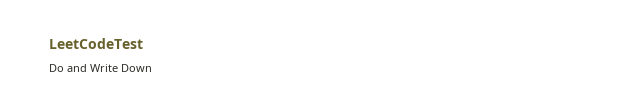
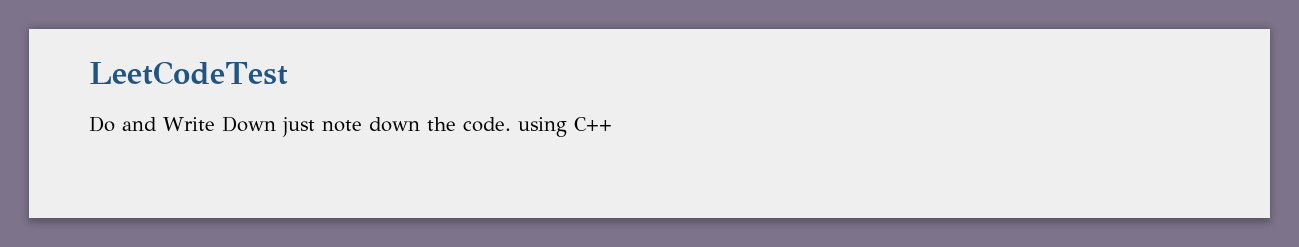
- Do and Write Down
+ Do and Write Down just note down the code. using C++

